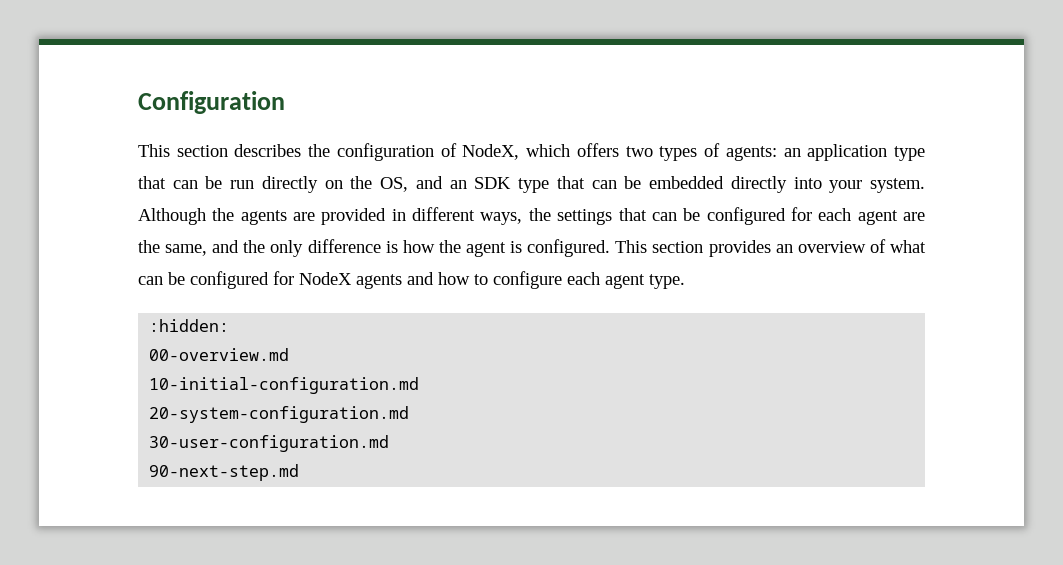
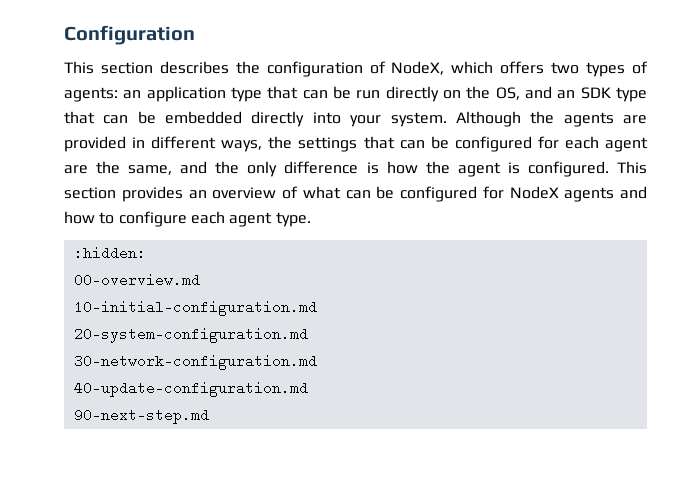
- 30-user-configuration.md
+ 30-network-configuration.md
+ 40-update-configuration.md

